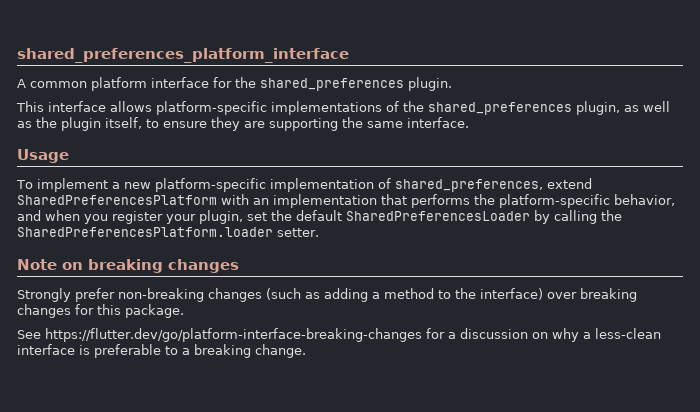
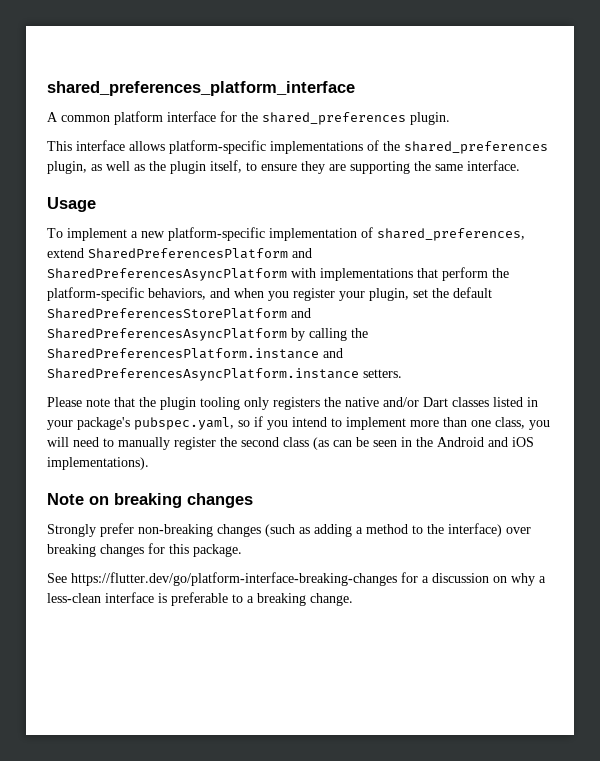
- To implement a new platform-specific implementation of shared_preferences, extend SharedPreferencesPlatform with an implementation that performs the platform-specific behavior, and when you register your plugin, set the default SharedPreferencesLoader by calling the SharedPreferencesPlatform.loader setter.
+ To implement a new platform-specific implementation of shared_preferences, extend SharedPreferencesPlatform and SharedPreferencesAsyncPlatform with implementations that perform the platform-specific behaviors, and when you register your plugin, set the default SharedPreferencesStorePlatform and SharedPreferencesAsyncPlatform by calling the SharedPreferencesPlatform.instance and SharedPreferencesAsyncPlatform.instance setters.
+ Please note that the plugin tooling only registers the native and/or Dart classes listed in your package's pubspec.yaml, so if you intend to implement more than one class, you will need to manually register the second class (as can be seen in the Android and iOS implementations).

